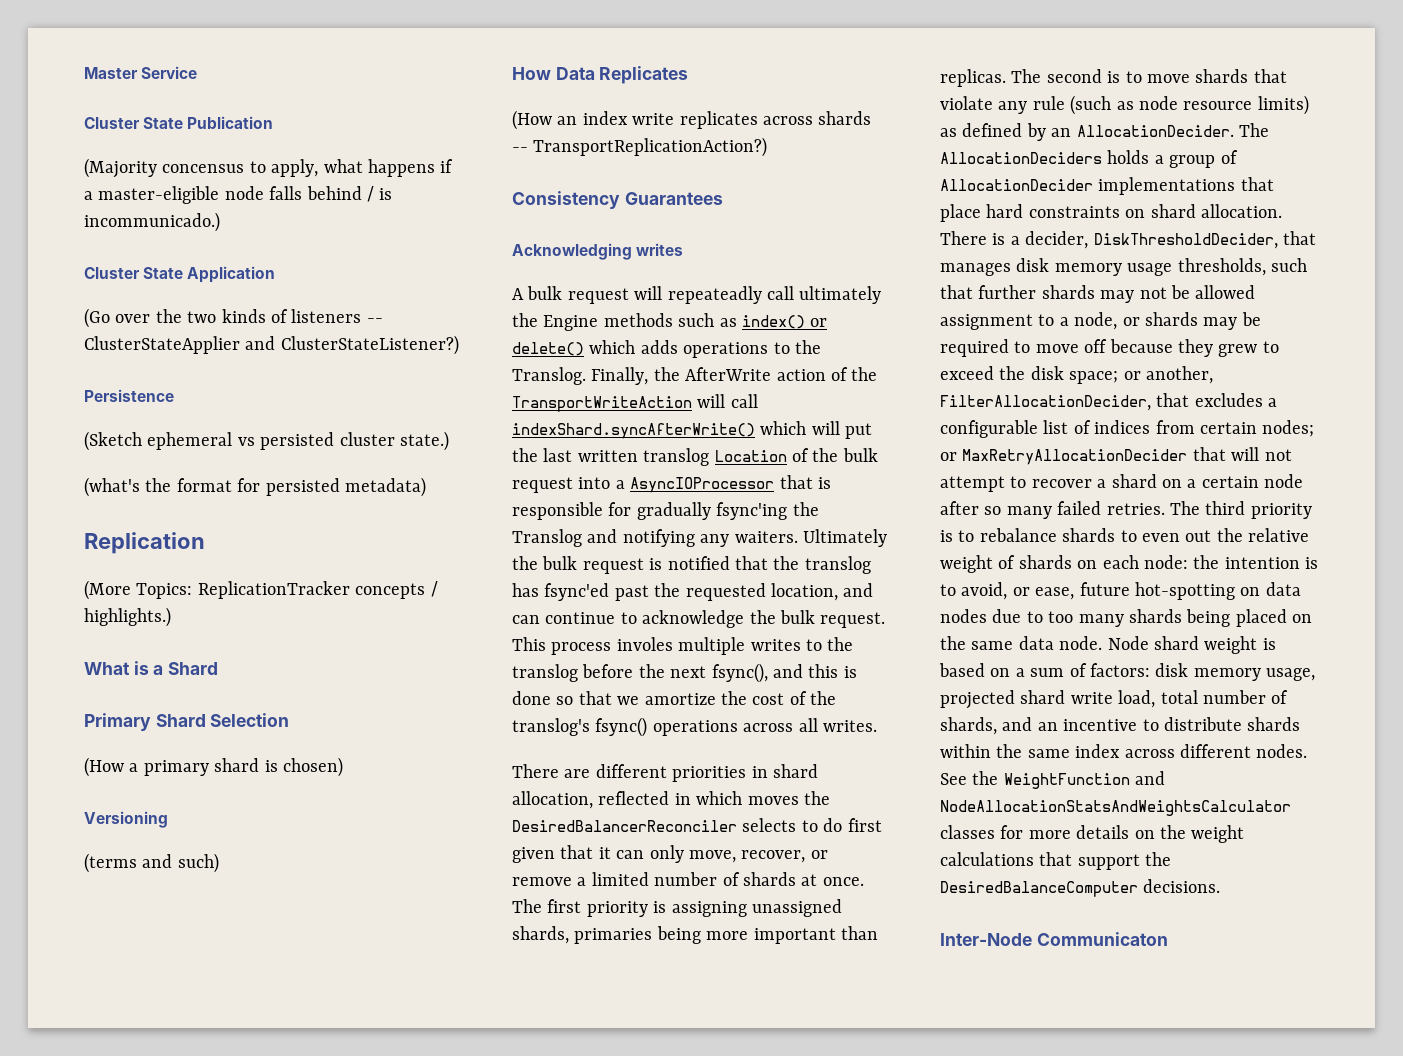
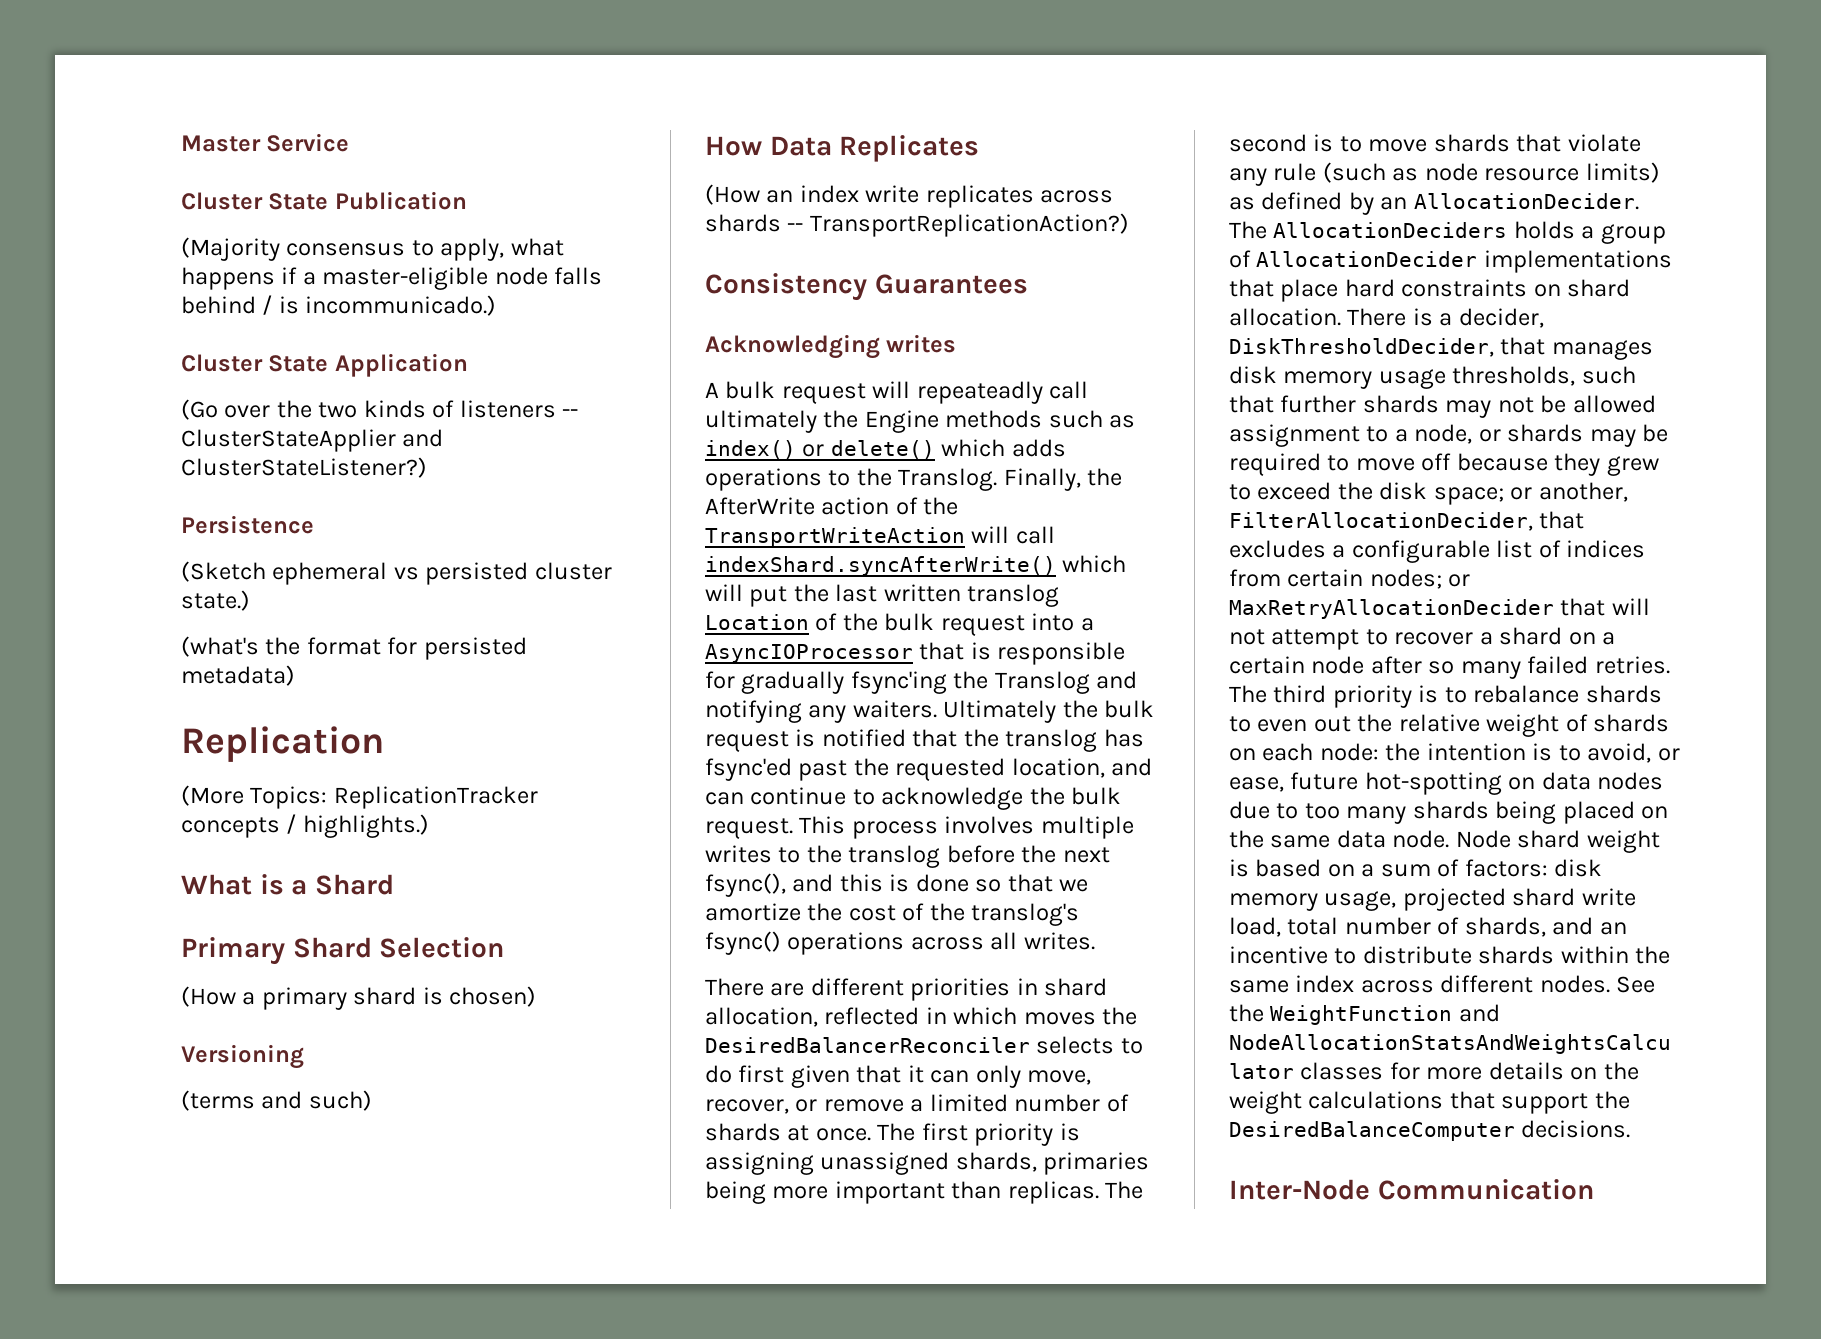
- (Majority concensus to apply, what happens if a master-eligible node falls behind / is incommunicado.)
+ (Majority consensus to apply, what happens if a master-eligible node falls behind / is incommunicado.)
- This process involes multiple writes to the translog before the next fsync(), and this is done so that we amortize the cost of the translog's fsync() operations across all writes.
+ This process involves multiple writes to the translog before the next fsync(), and this is done so that we amortize the cost of the translog's fsync() operations across all writes.
- Inter-Node Communicaton
+ Inter-Node Communication

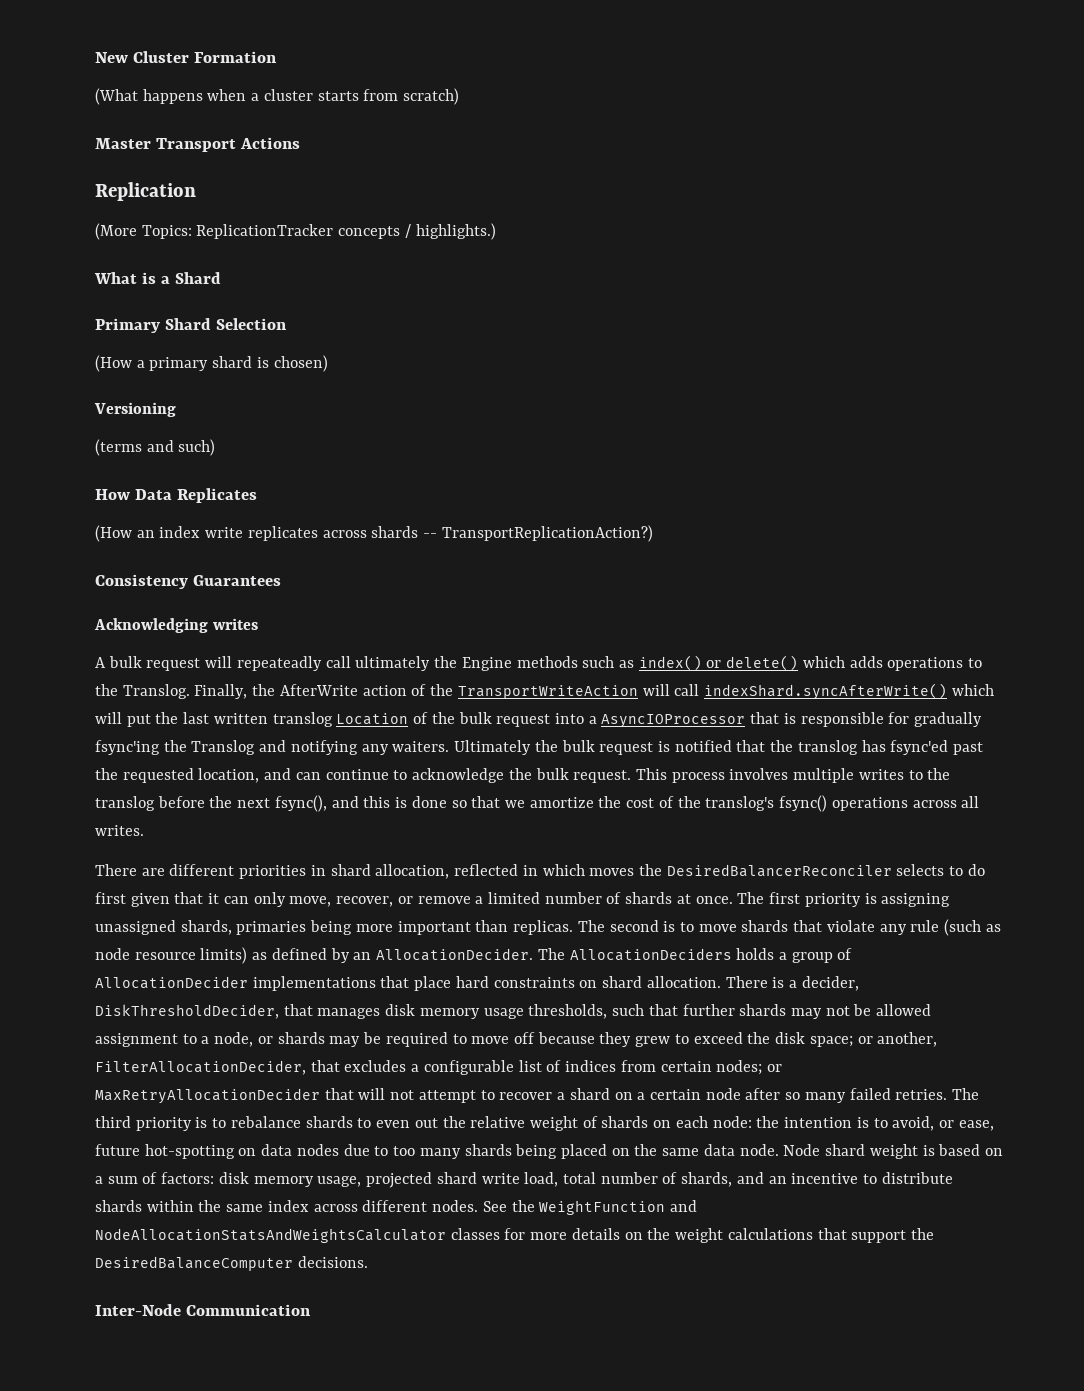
- Master Service
- Cluster State Publication
- (Majority consensus to apply, what happens if a master-eligible node falls behind / is incommunicado.)
- Cluster State Application
- (Go over the two kinds of listeners -- ClusterStateApplier and ClusterStateListener?)
- Persistence
- (Sketch ephemeral vs persisted cluster state.)
- (what's the format for persisted metadata)
+ New Cluster Formation
+ (What happens when a cluster starts from scratch)
+ Master Transport Actions

